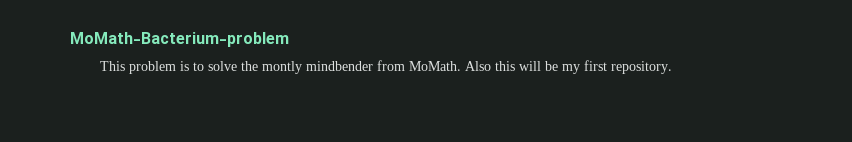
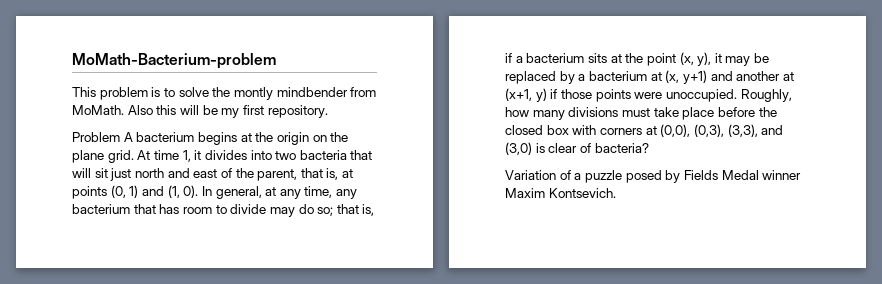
+ Problem A bacterium begins at the origin on the plane grid. At time 1, it divides into two bacteria that will sit just north and east of the parent, that is, at points (0, 1) and (1, 0). In general, at any time, any bacterium that has room to divide may do so; that is, if a bacterium sits at the point (x, y), it may be replaced by a bacterium at (x, y+1) and another at (x+1, y) if those points were unoccupied. Roughly, how many divisions must take place before the closed box with corners at (0,0), (0,3), (3,3), and (3,0) is clear of bacteria?
+ Variation of a puzzle posed by Fields Medal winner Maxim Kontsevich.

